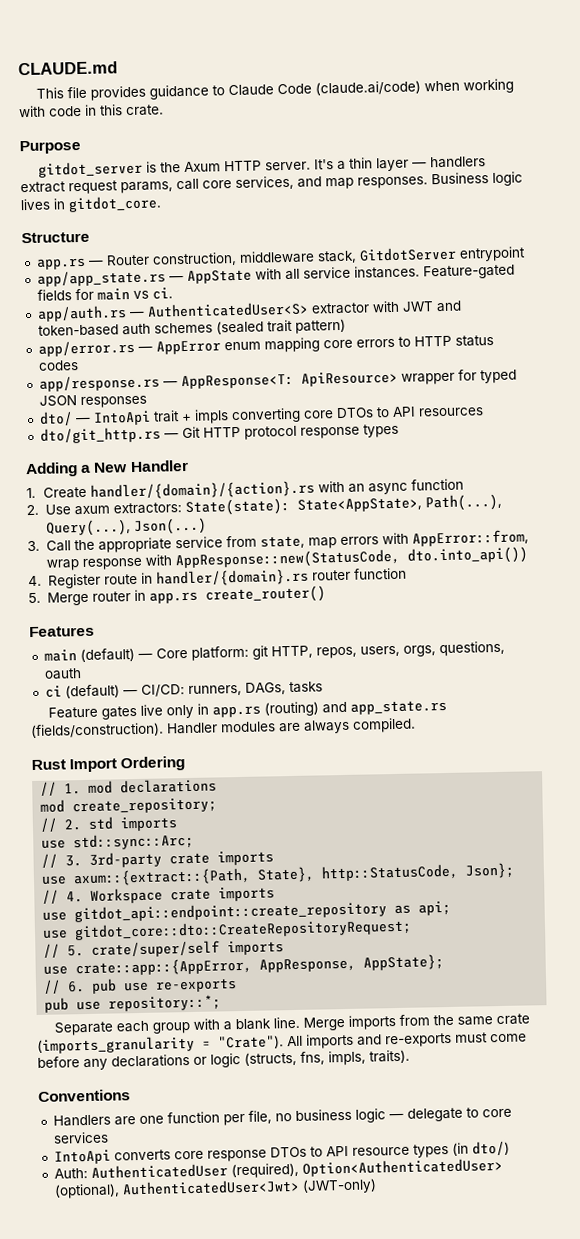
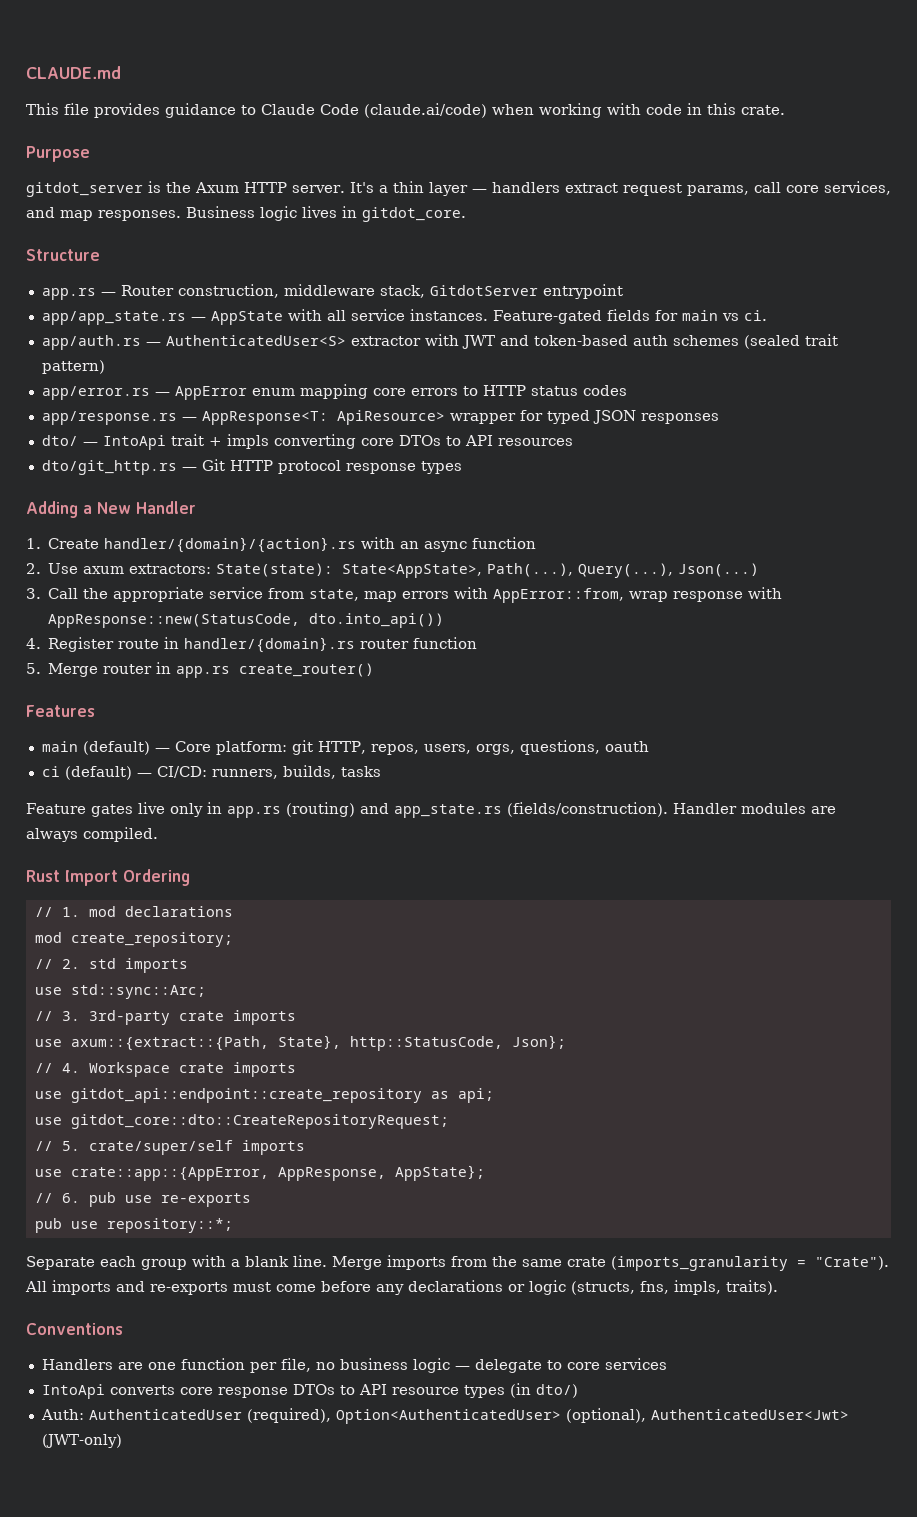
- ci (default) — CI/CD: runners, DAGs, tasks
+ ci (default) — CI/CD: runners, builds, tasks

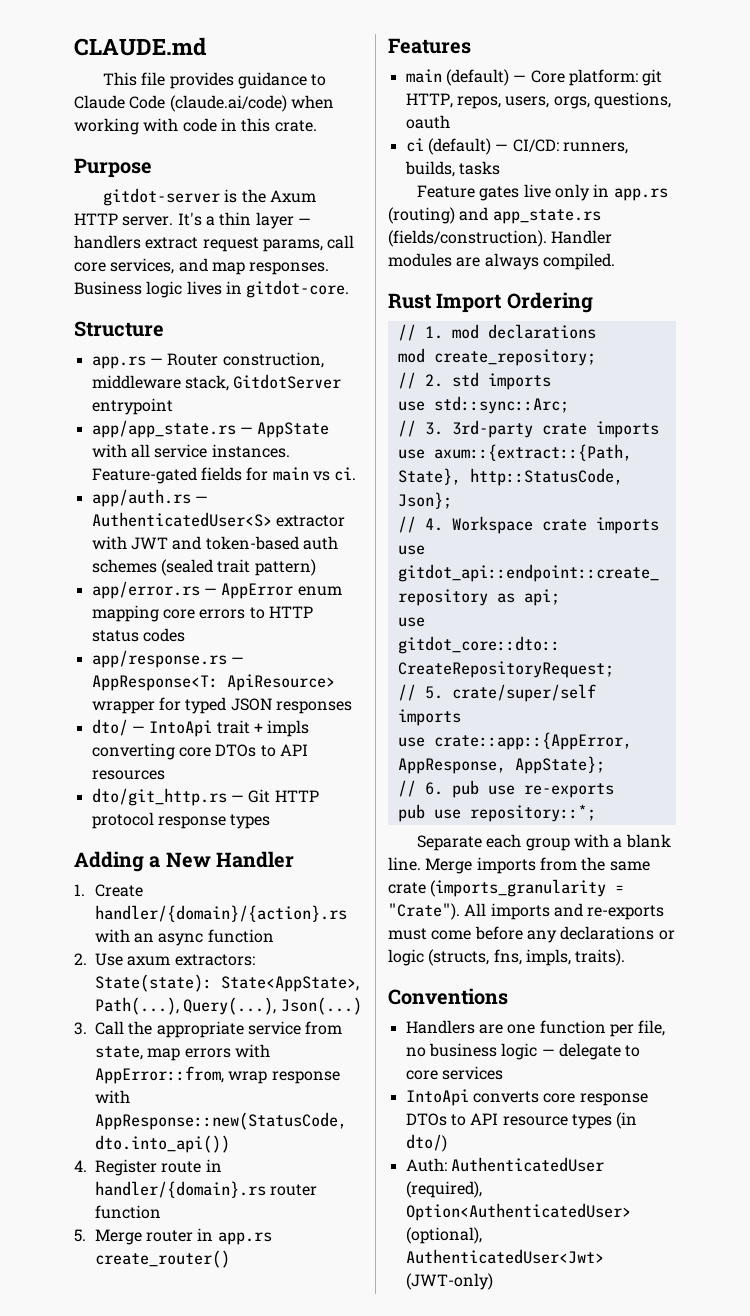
- gitdot_server is the Axum HTTP server.
+ gitdot-server is the Axum HTTP server.
- Business logic lives in gitdot_core.
+ Business logic lives in gitdot-core.

